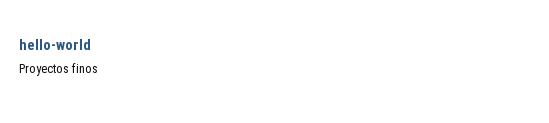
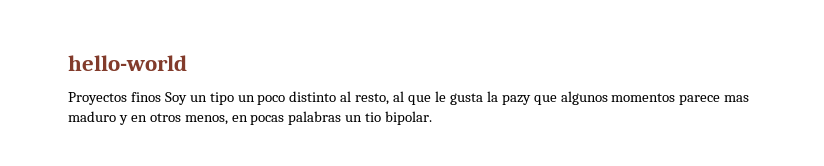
- Proyectos finos
+ Proyectos finos Soy un tipo un poco distinto al resto, al que le gusta la pazy que algunos momentos parece mas maduro y en otros menos, en pocas palabras un tio bipolar.

